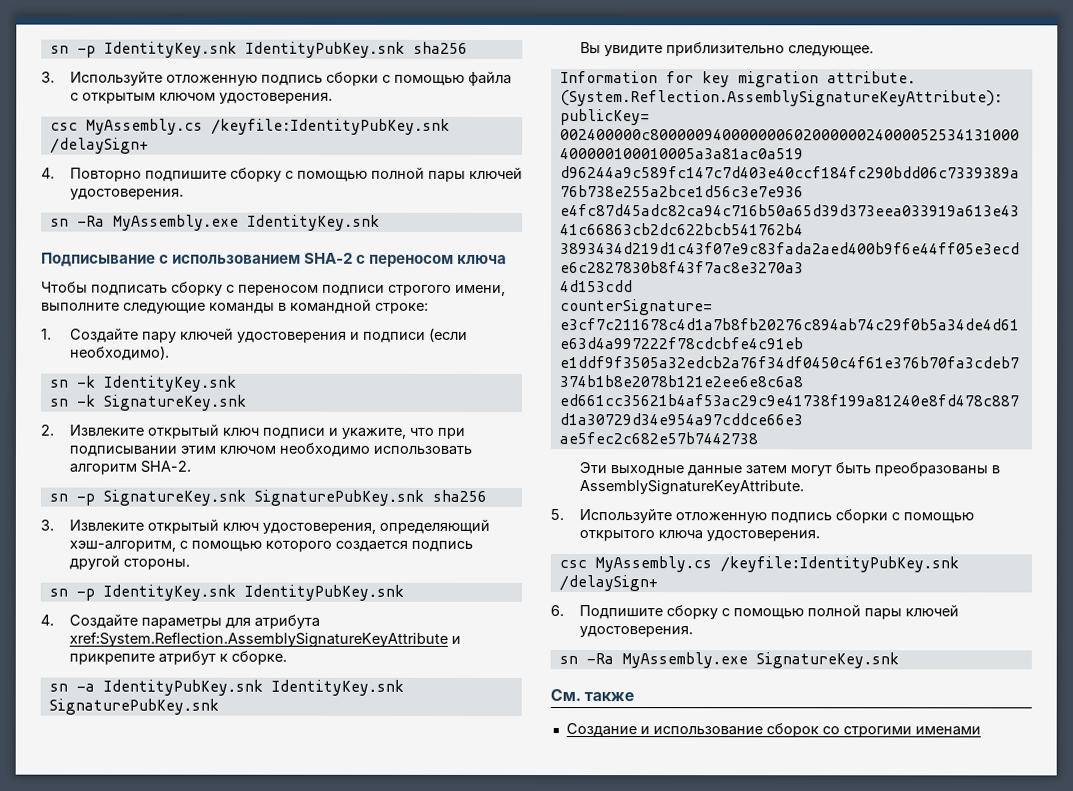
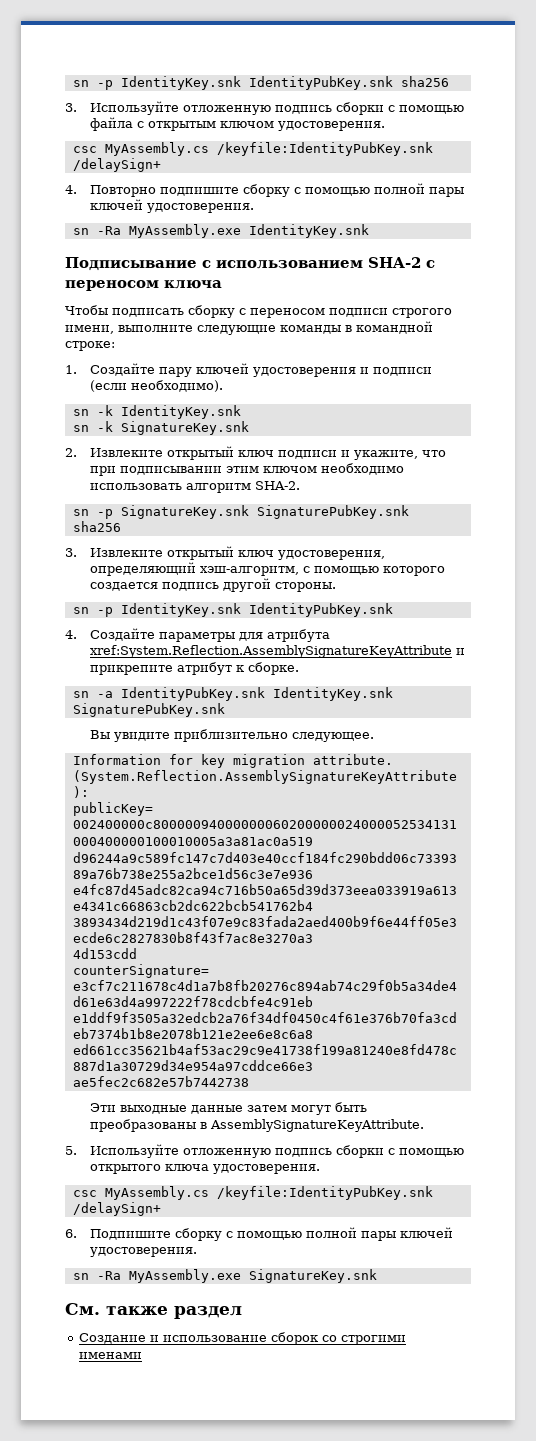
- См. также
+ См. также раздел

